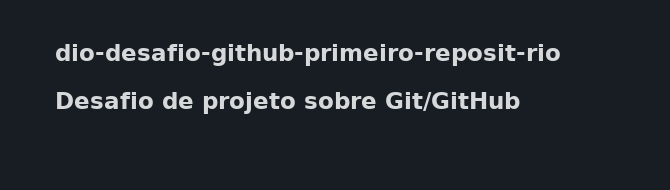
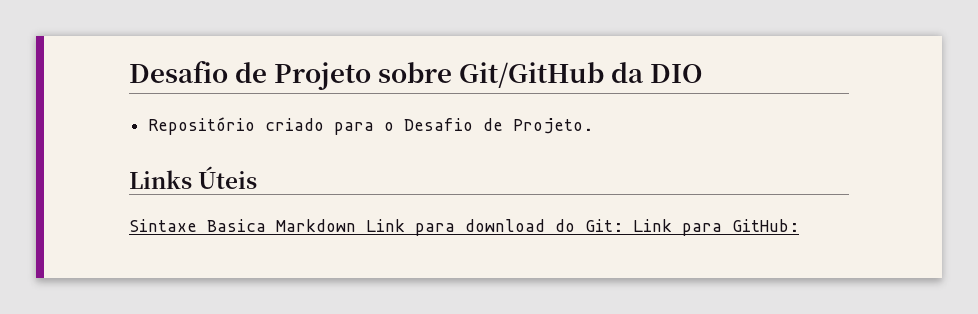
- dio-desafio-github-primeiro-reposit-rio
- Desafio de projeto sobre Git/GitHub
+ Desafio de Projeto sobre Git/GitHub da DIO
+ Repositório criado para o Desafio de Projeto.
+ Links Úteis
+ Sintaxe Basica Markdown Link para download do Git: Link para GitHub:

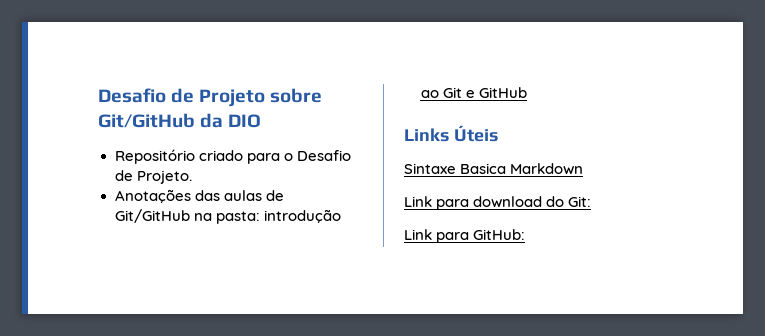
+ Anotações das aulas de Git/GitHub na pasta: introdução ao Git e GitHub
- Sintaxe Basica Markdown Link para download do Git: Link para GitHub:
+ Sintaxe Basica Markdown
+ Link para download do Git:
+ Link para GitHub:

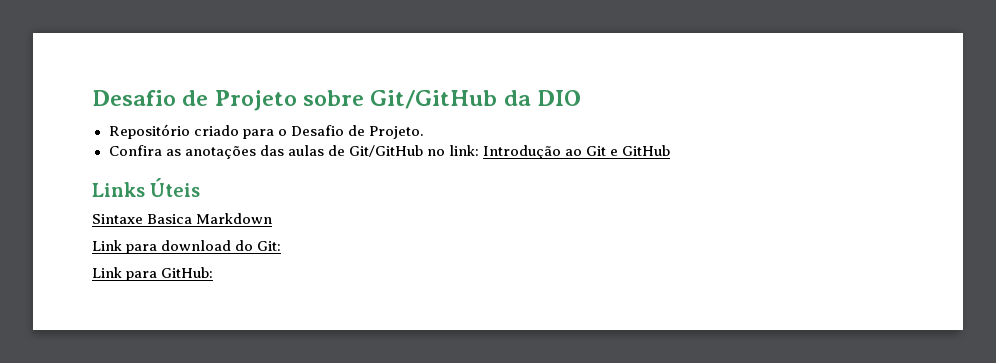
- Anotações das aulas de Git/GitHub na pasta: introdução ao Git e GitHub
+ Confira as anotações das aulas de Git/GitHub no link: Introdução ao Git e GitHub

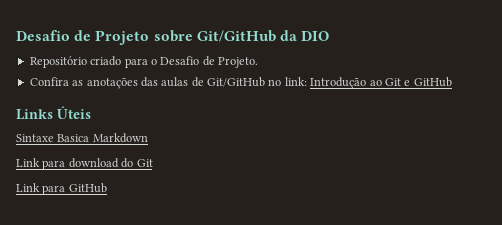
- Link para download do Git:
- Link para GitHub:
+ Link para download do Git
+ Link para GitHub

